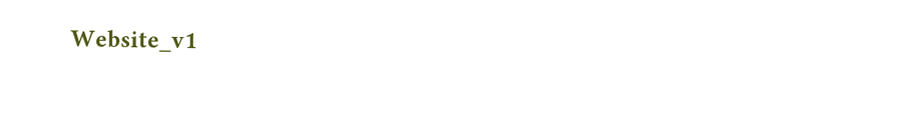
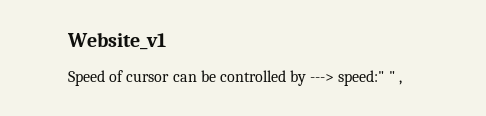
+ Speed of cursor can be controlled by ---> speed:" " ,

